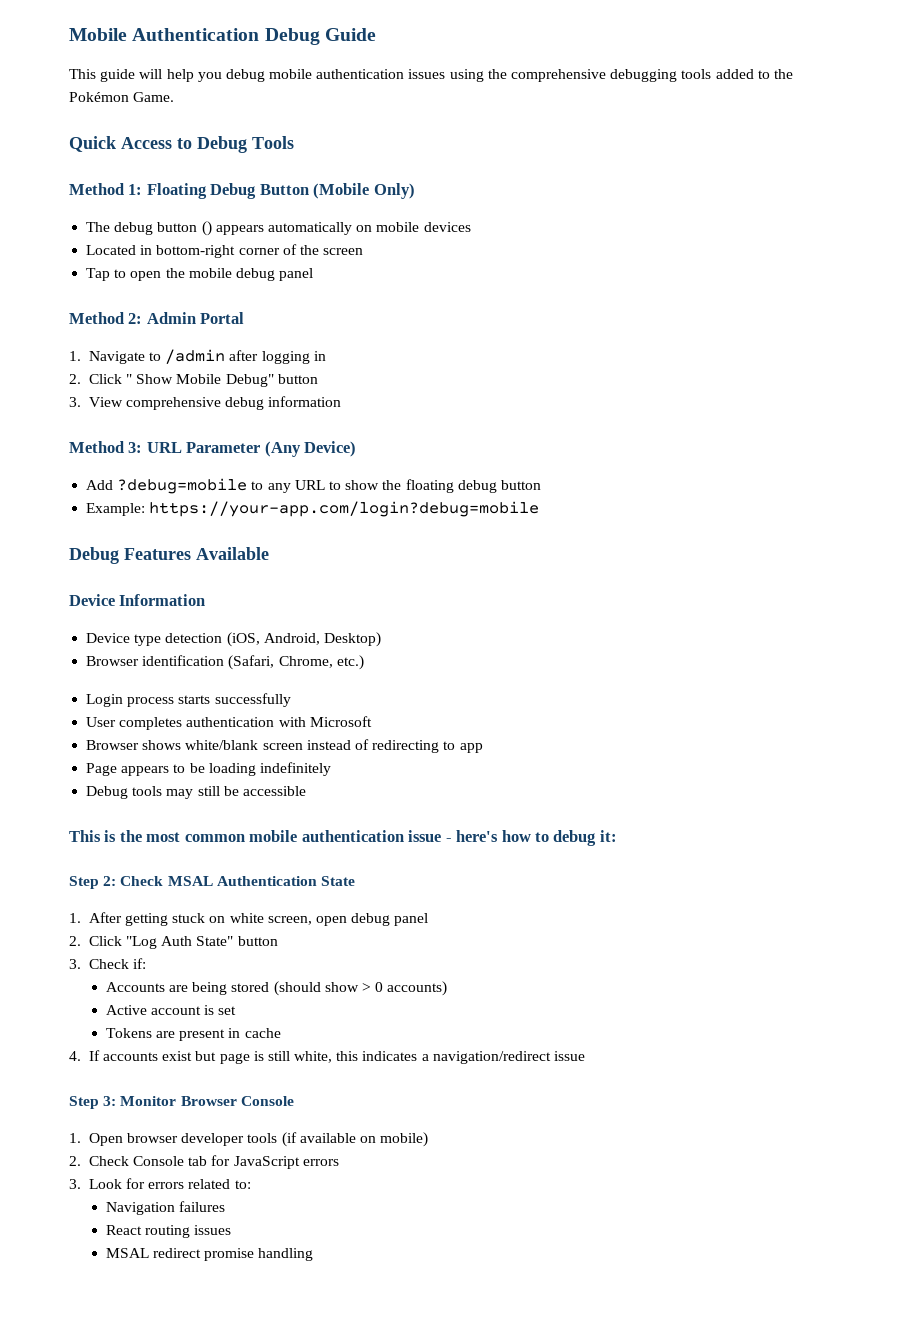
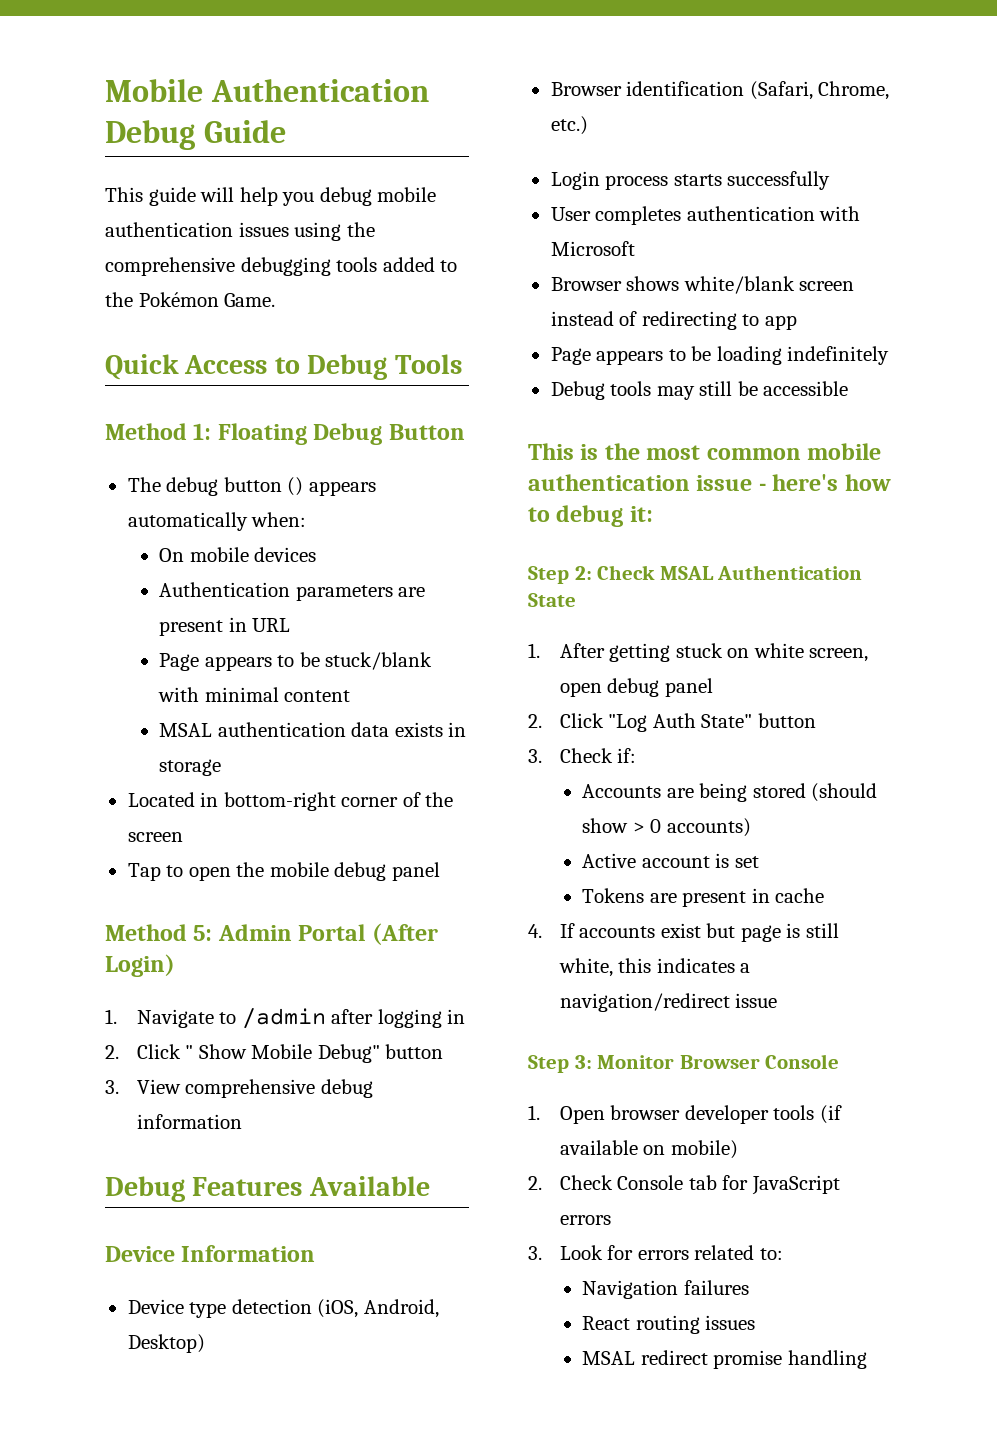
- Method 1: Floating Debug Button (Mobile Only)
+ Method 1: Floating Debug Button
- The debug button () appears automatically on mobile devices
+ The debug button () appears automatically when:
+ On mobile devices
+ Authentication parameters are present in URL
+ Page appears to be stuck/blank with minimal content
+ MSAL authentication data exists in storage
- Method 2: Admin Portal
+ Method 5: Admin Portal (After Login)
- Method 3: URL Parameter (Any Device)
- Add ?debug=mobile to any URL to show the floating debug button
- Example: https://your-app.com/login?debug=mobile

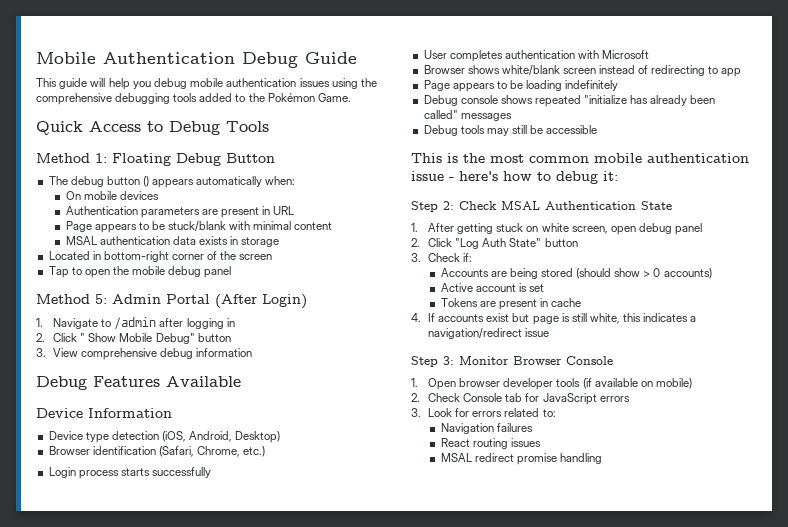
+ Debug console shows repeated "initialize has already been called" messages

